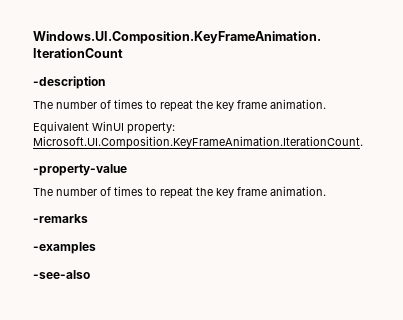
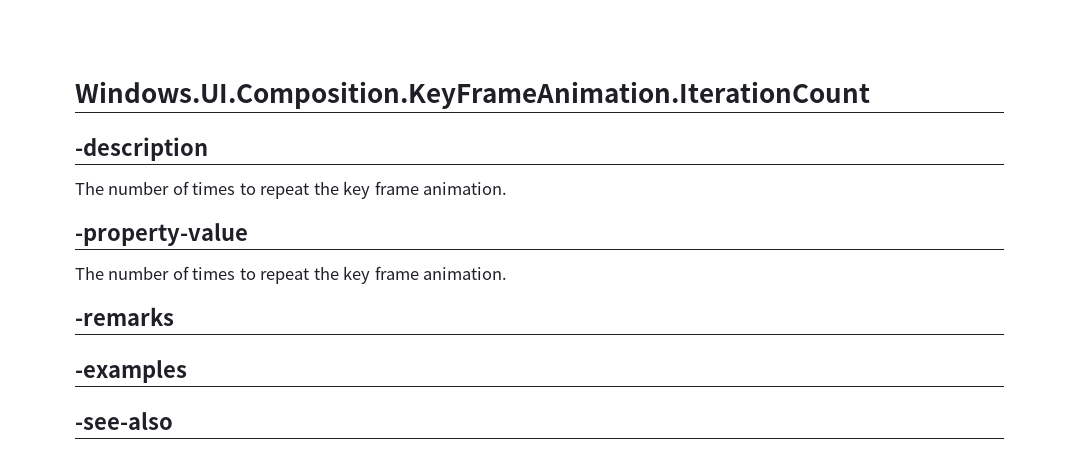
- Equivalent WinUI property: Microsoft.UI.Composition.KeyFrameAnimation.IterationCount.

